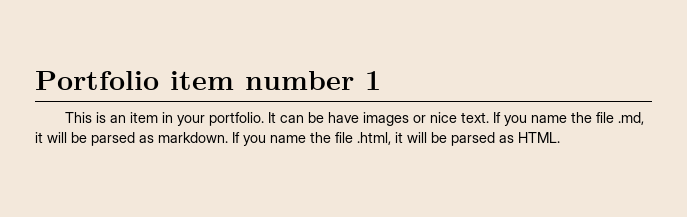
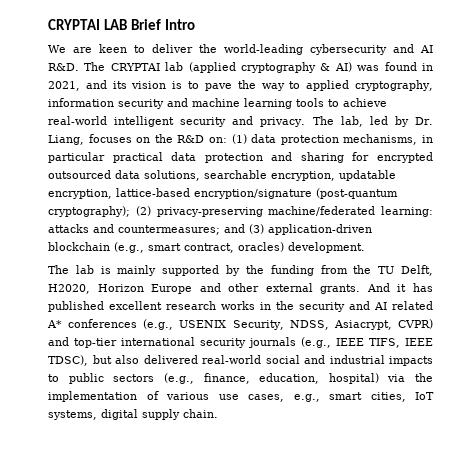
- Portfolio item number 1
- This is an item in your portfolio. It can be have images or nice text. If you name the file .md, it will be parsed as markdown. If you name the file .html, it will be parsed as HTML.
+ CRYPTAI LAB Brief Intro
+ We are keen to deliver the world-leading cybersecurity and AI R&D. The CRYPTAI lab (applied cryptography & AI) was found in 2021, and its vision is to pave the way to applied cryptography, information security and machine learning tools to achieve real-world intelligent security and privacy. The lab, led by Dr. Liang, focuses on the R&D on: (1) data protection mechanisms, in particular practical data protection and sharing for encrypted outsourced data solutions, searchable encryption, updatable encryption, lattice-based encryption/signature (post-quantum cryptography); (2) privacy-preserving machine/federated learning: attacks and countermeasures; and (3) application-driven blockchain (e.g., smart contract, oracles) development.
+ The lab is mainly supported by the funding from the TU Delft, H2020, Horizon Europe and other external grants. And it has published excellent research works in the security and AI related A* conferences (e.g., USENIX Security, NDSS, Asiacrypt, CVPR) and top-tier international security journals (e.g., IEEE TIFS, IEEE TDSC), but also delivered real-world social and industrial impacts to public sectors (e.g., finance, education, hospital) via the implementation of various use cases, e.g., smart cities, IoT systems, digital supply chain.

